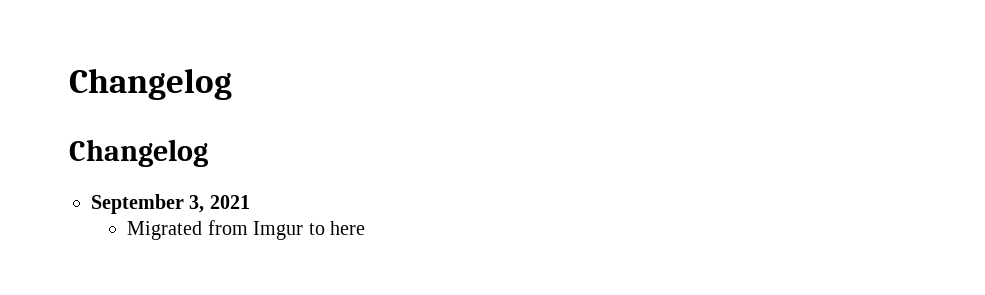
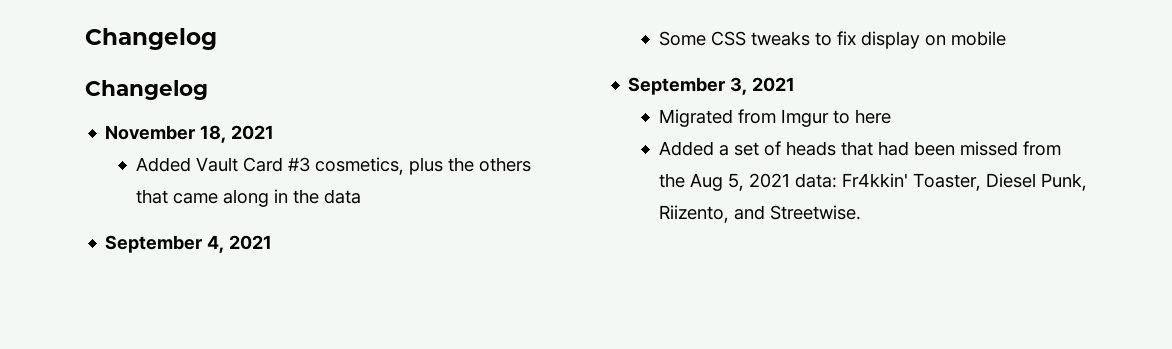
+ November 18, 2021
+ Added Vault Card #3 cosmetics, plus the others that came along in the data
+ September 4, 2021
+ Some CSS tweaks to fix display on mobile
+ Added a set of heads that had been missed from the Aug 5, 2021 data: Fr4kkin' Toaster, Diesel Punk, Riizento, and Streetwise.

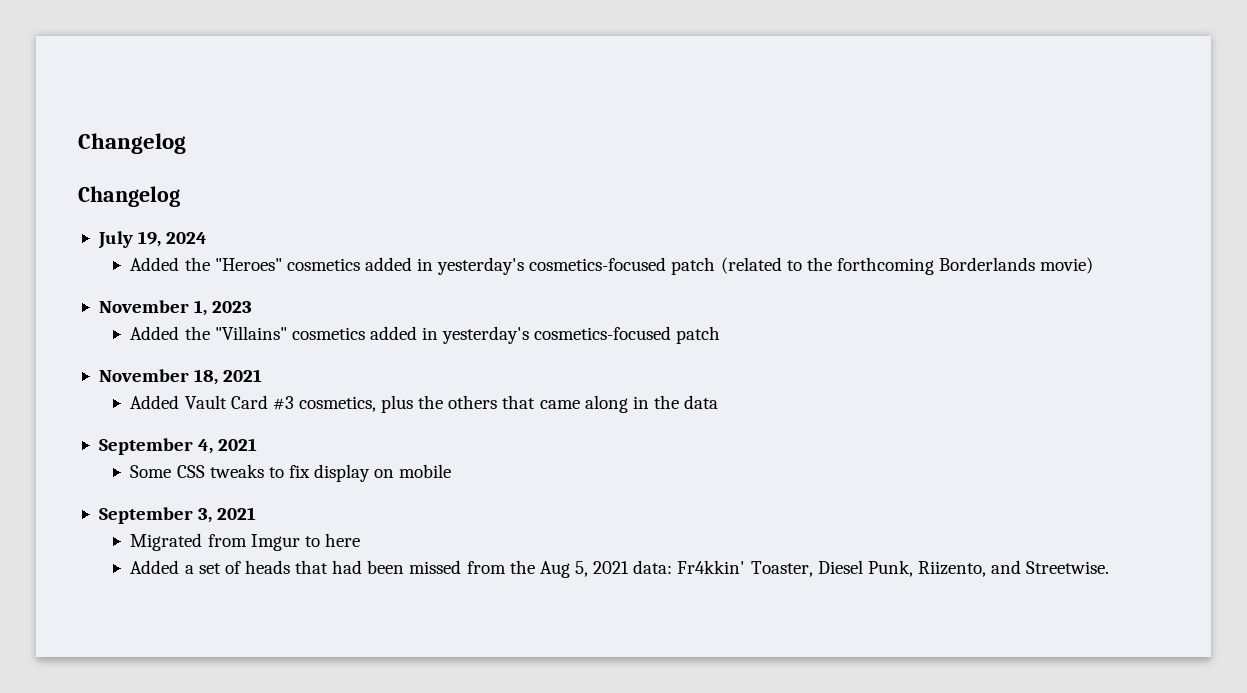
+ July 19, 2024
+ Added the "Heroes" cosmetics added in yesterday's cosmetics-focused patch (related to the forthcoming Borderlands movie)
+ November 1, 2023
+ Added the "Villains" cosmetics added in yesterday's cosmetics-focused patch

